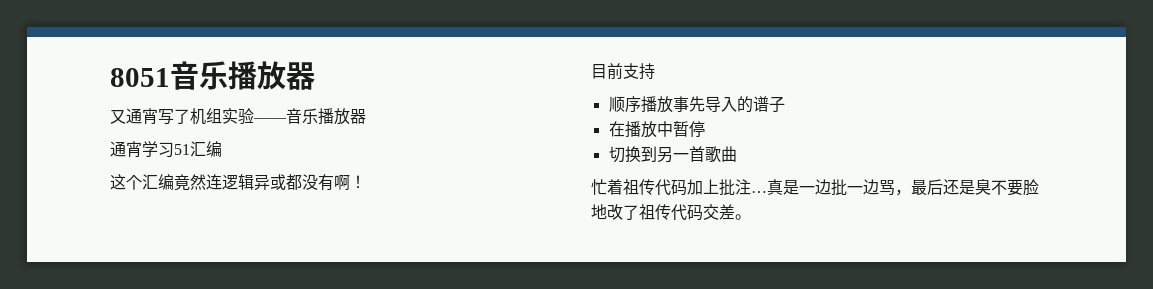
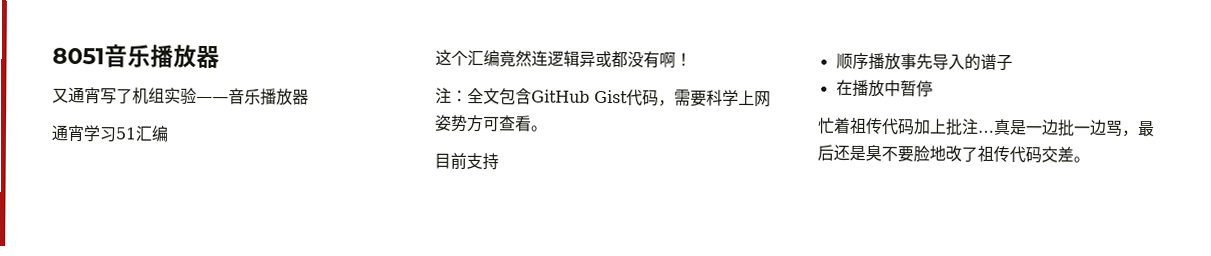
+ 注：全文包含GitHub Gist代码，需要科学上网姿势方可查看。
- 切换到另一首歌曲

